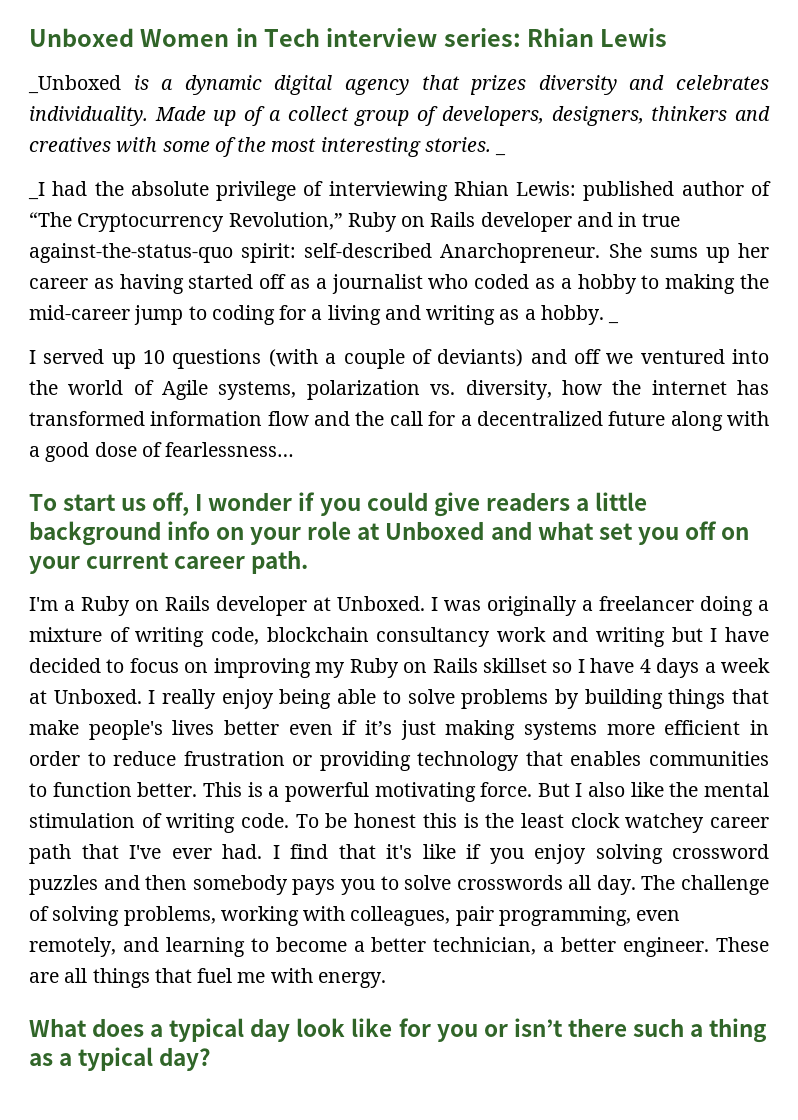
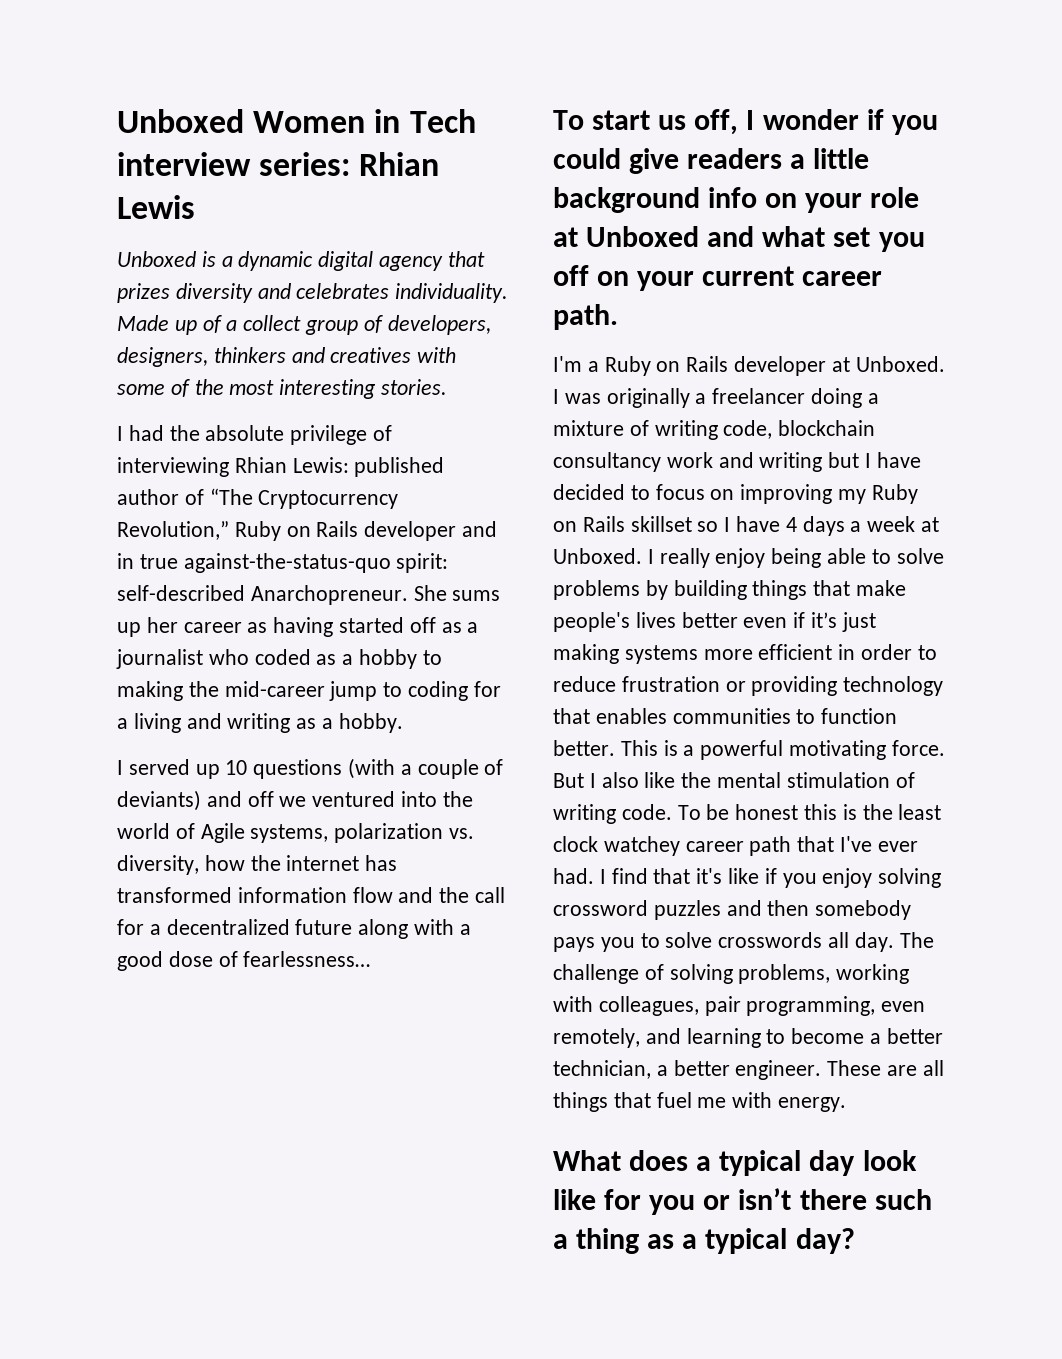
- _Unboxed is a dynamic digital agency that prizes diversity and celebrates individuality.
+ Unboxed is a dynamic digital agency that prizes diversity and celebrates individuality.
- Made up of a collect group of developers, designers, thinkers and creatives with some of the most interesting stories. _
- _I had the absolute privilege of interviewing Rhian Lewis: published author of “The Cryptocurrency Revolution,” Ruby on Rails developer and in true against-the-status-quo spirit: self-described Anarchopreneur.
+ Made up of a collect group of developers, designers, thinkers and creatives with some of the most interesting stories.
+ I had the absolute privilege of interviewing Rhian Lewis: published author of “The Cryptocurrency Revolution,” Ruby on Rails developer and in true against-the-status-quo spirit: self-described Anarchopreneur.
- She sums up her career as having started off as a journalist who coded as a hobby to making the mid-career jump to coding for a living and writing as a hobby. _
+ She sums up her career as having started off as a journalist who coded as a hobby to making the mid-career jump to coding for a living and writing as a hobby.

